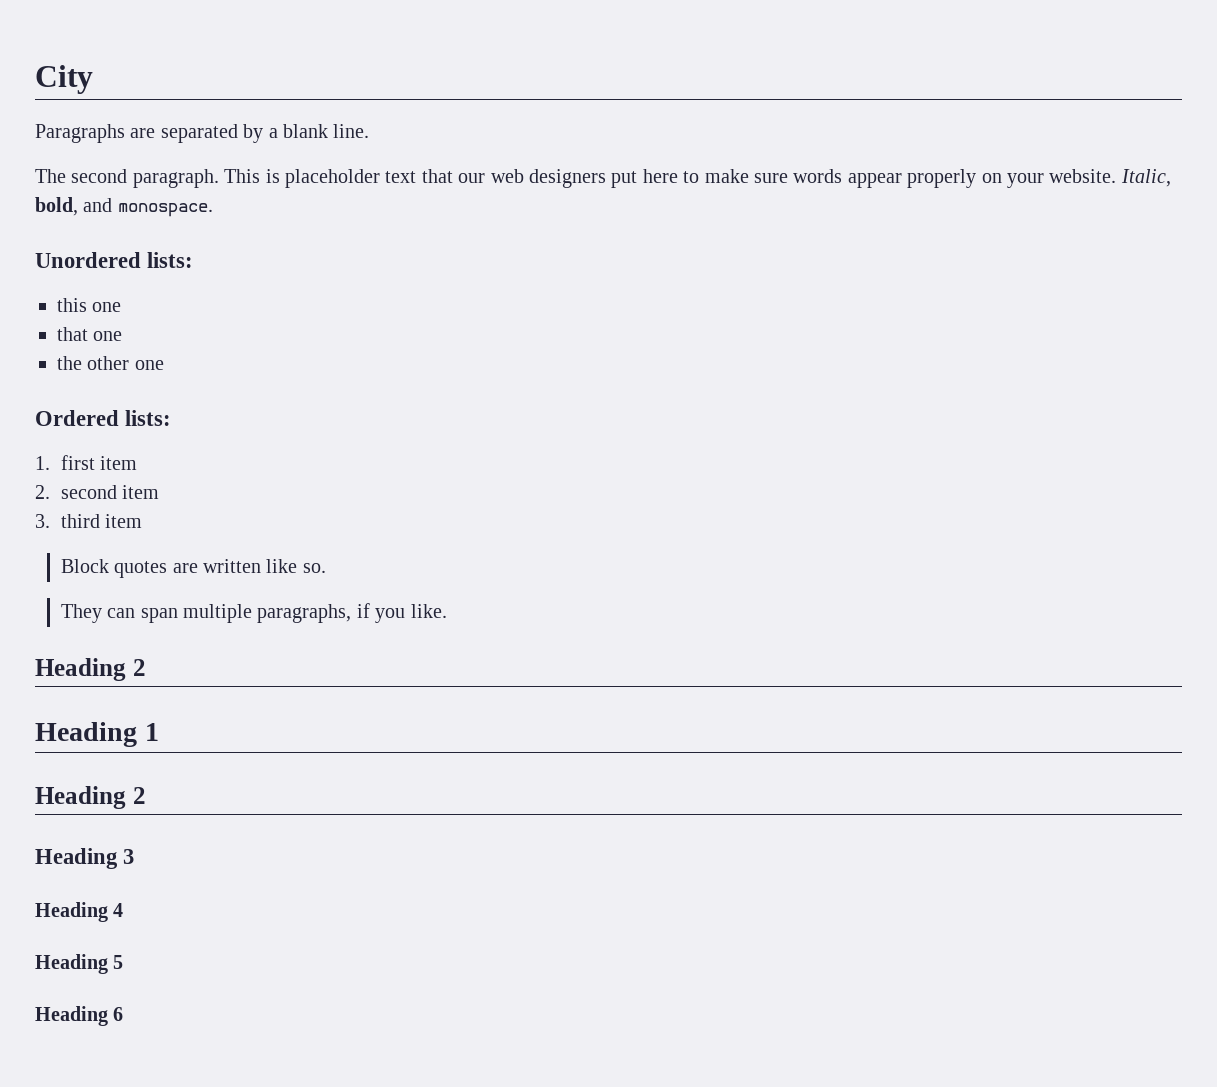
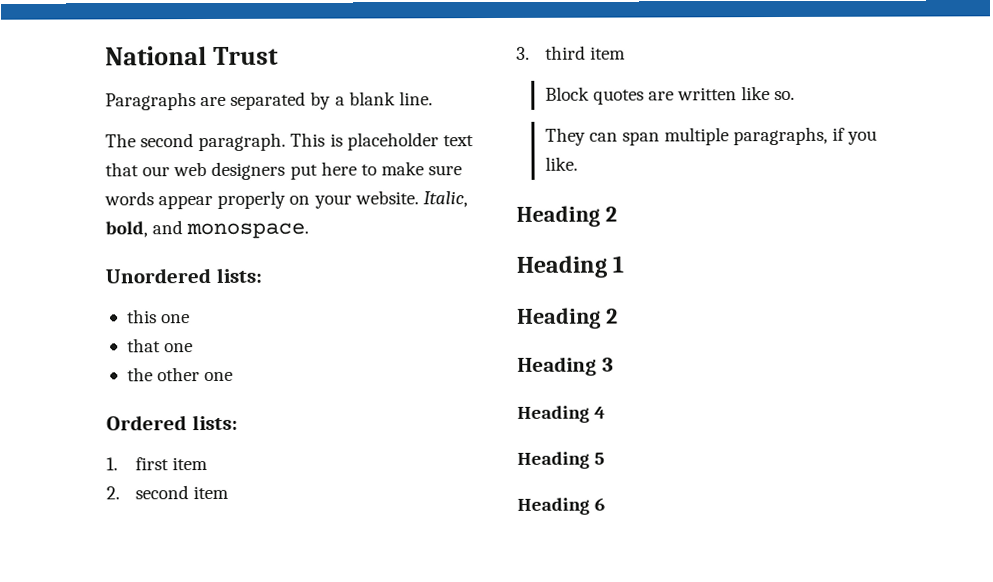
- City
+ National Trust

